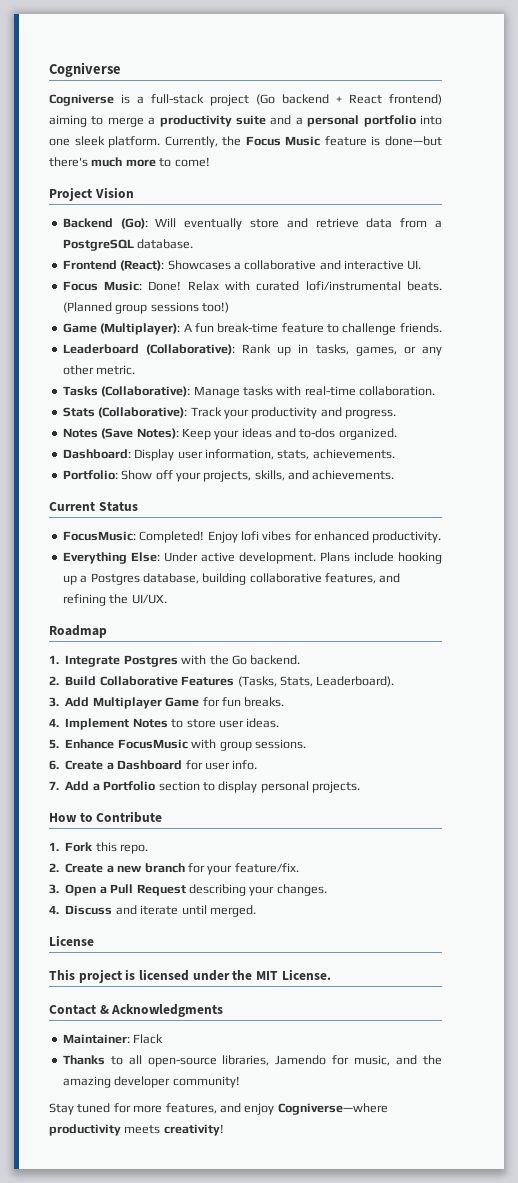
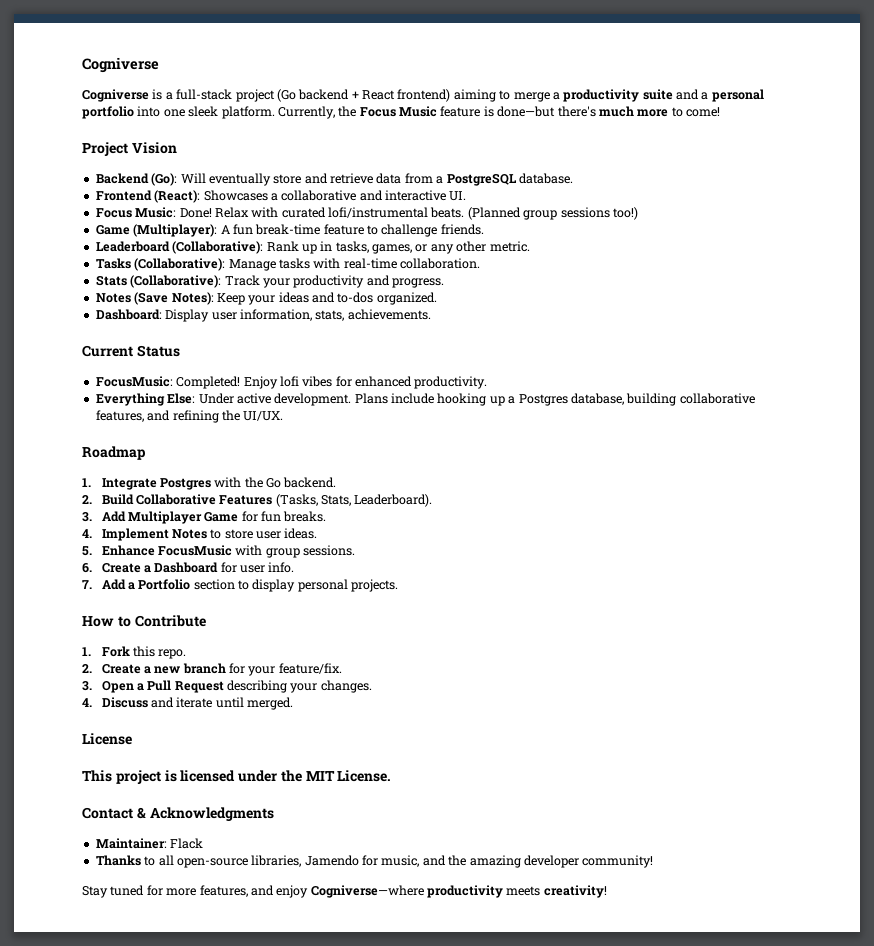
- Portfolio: Show off your projects, skills, and achievements.

